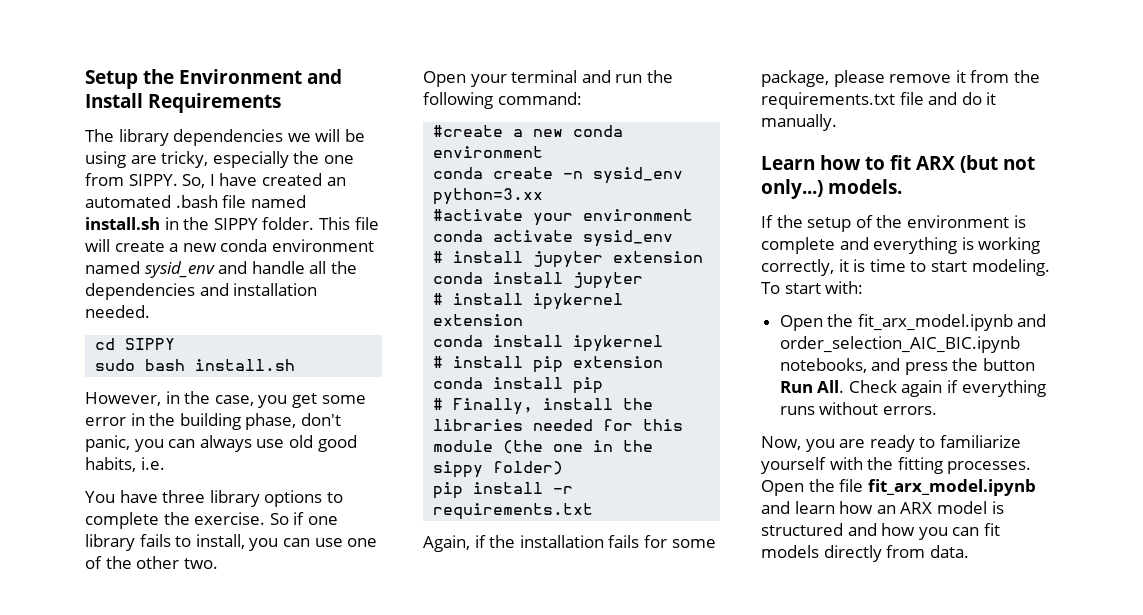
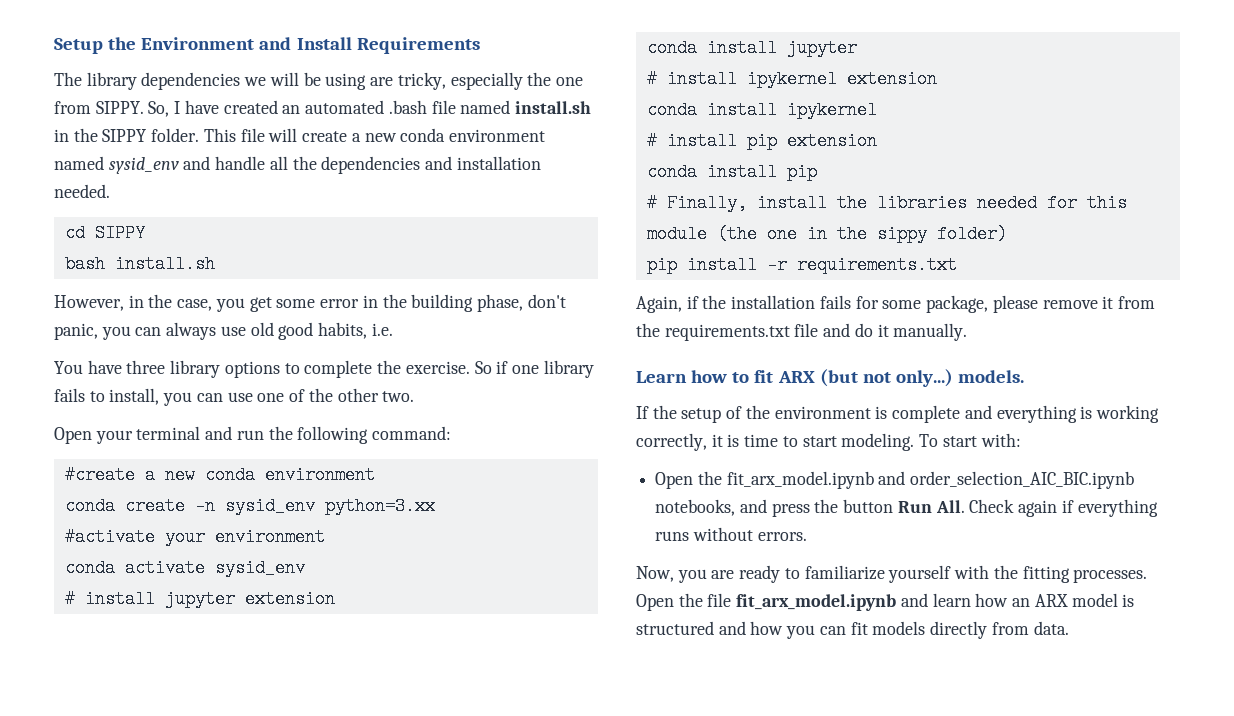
- sudo bash install.sh
+ bash install.sh

